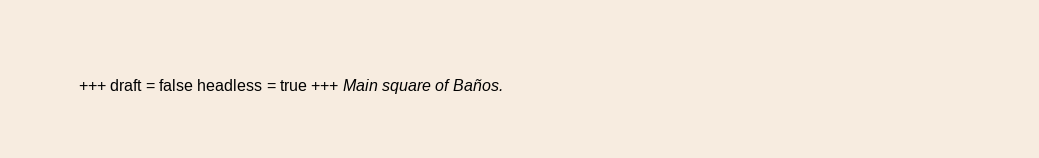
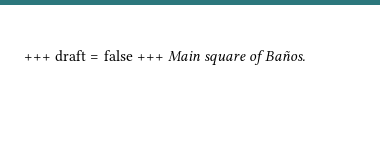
- +++ draft = false headless = true +++ Main square of Baños.
+ +++ draft = false +++ Main square of Baños.

